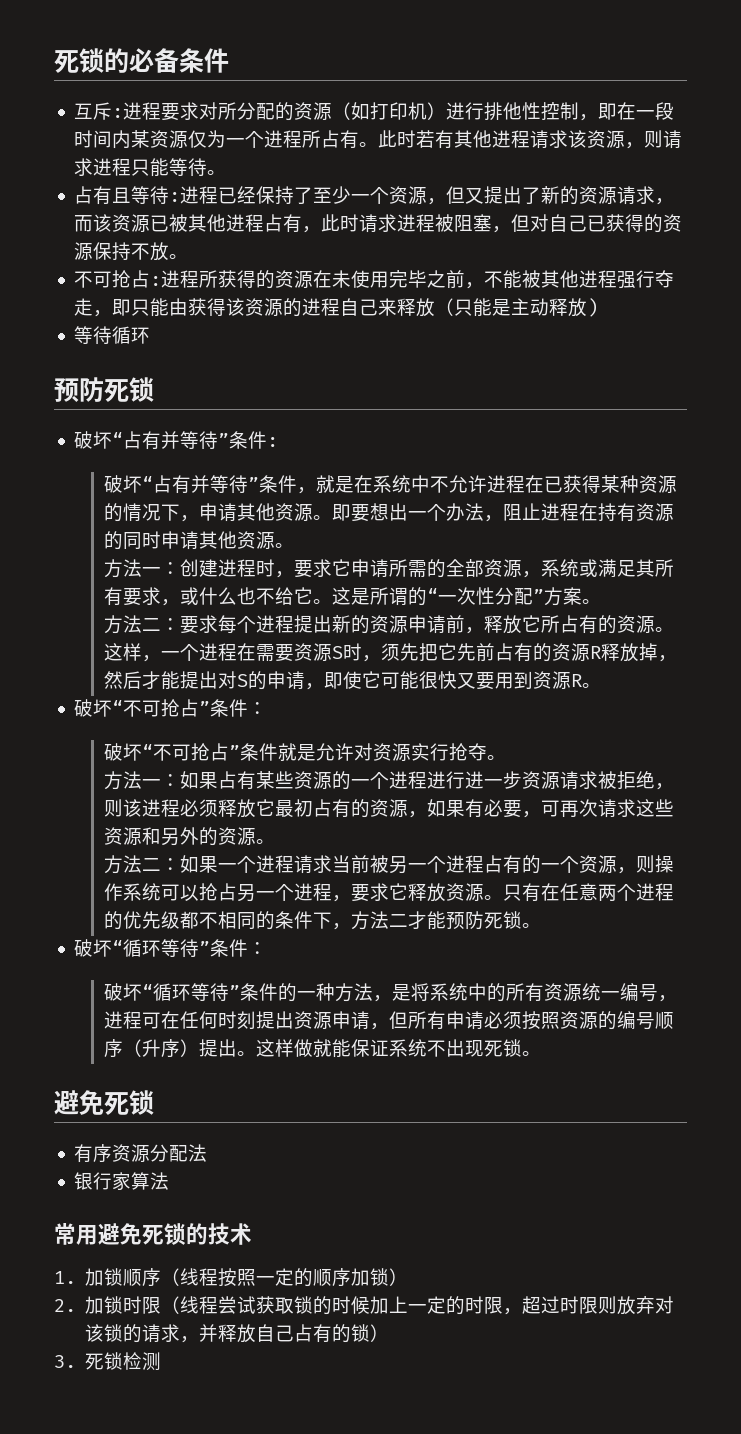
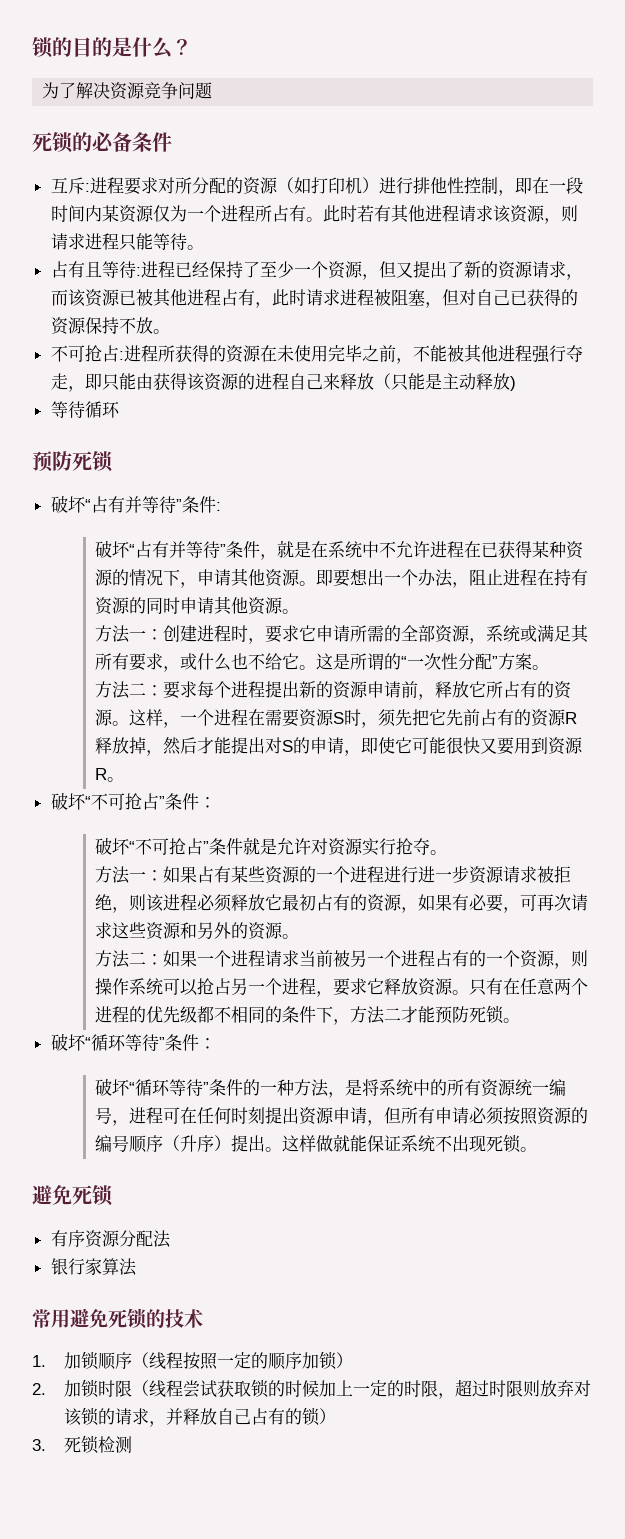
+ 锁的目的是什么？
+ 为了解决资源竞争问题

